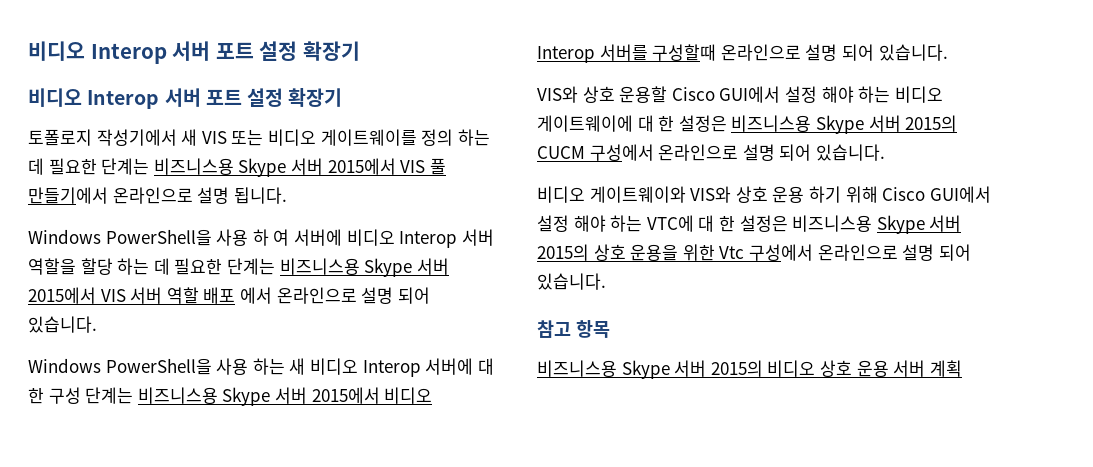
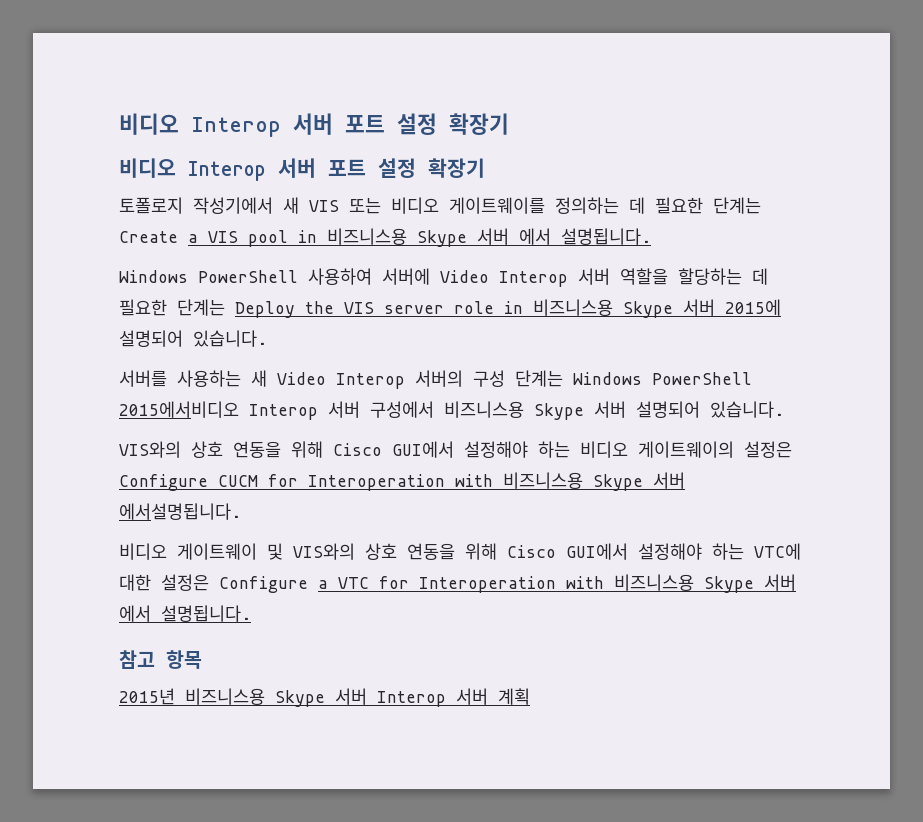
- 토폴로지 작성기에서 새 VIS 또는 비디오 게이트웨이를 정의 하는 데 필요한 단계는 비즈니스용 Skype 서버 2015에서 VIS 풀 만들기에서 온라인으로 설명 됩니다.
- Windows PowerShell을 사용 하 여 서버에 비디오 Interop 서버 역할을 할당 하는 데 필요한 단계는 비즈니스용 Skype 서버 2015에서 VIS 서버 역할 배포 에서 온라인으로 설명 되어 있습니다.
- Windows PowerShell을 사용 하는 새 비디오 Interop 서버에 대 한 구성 단계는 비즈니스용 Skype 서버 2015에서 비디오 Interop 서버를 구성할때 온라인으로 설명 되어 있습니다.
- VIS와 상호 운용할 Cisco GUI에서 설정 해야 하는 비디오 게이트웨이에 대 한 설정은 비즈니스용 Skype 서버 2015의 CUCM 구성에서 온라인으로 설명 되어 있습니다.
- 비디오 게이트웨이와 VIS와 상호 운용 하기 위해 Cisco GUI에서 설정 해야 하는 VTC에 대 한 설정은 비즈니스용 Skype 서버 2015의 상호 운용을 위한 Vtc 구성에서 온라인으로 설명 되어 있습니다.
+ 토폴로지 작성기에서 새 VIS 또는 비디오 게이트웨이를 정의하는 데 필요한 단계는 Create a VIS pool in 비즈니스용 Skype 서버 에서 설명됩니다.
+ Windows PowerShell 사용하여 서버에 Video Interop 서버 역할을 할당하는 데 필요한 단계는 Deploy the VIS server role in 비즈니스용 Skype 서버 2015에 설명되어 있습니다.
+ 서버를 사용하는 새 Video Interop 서버의 구성 단계는 Windows PowerShell 2015에서비디오 Interop 서버 구성에서 비즈니스용 Skype 서버 설명되어 있습니다.
+ VIS와의 상호 연동을 위해 Cisco GUI에서 설정해야 하는 비디오 게이트웨이의 설정은 Configure CUCM for Interoperation with 비즈니스용 Skype 서버 에서설명됩니다.
+ 비디오 게이트웨이 및 VIS와의 상호 연동을 위해 Cisco GUI에서 설정해야 하는 VTC에 대한 설정은 Configure a VTC for Interoperation with 비즈니스용 Skype 서버 에서 설명됩니다.
- 비즈니스용 Skype 서버 2015의 비디오 상호 운용 서버 계획
+ 2015년 비즈니스용 Skype 서버 Interop 서버 계획

